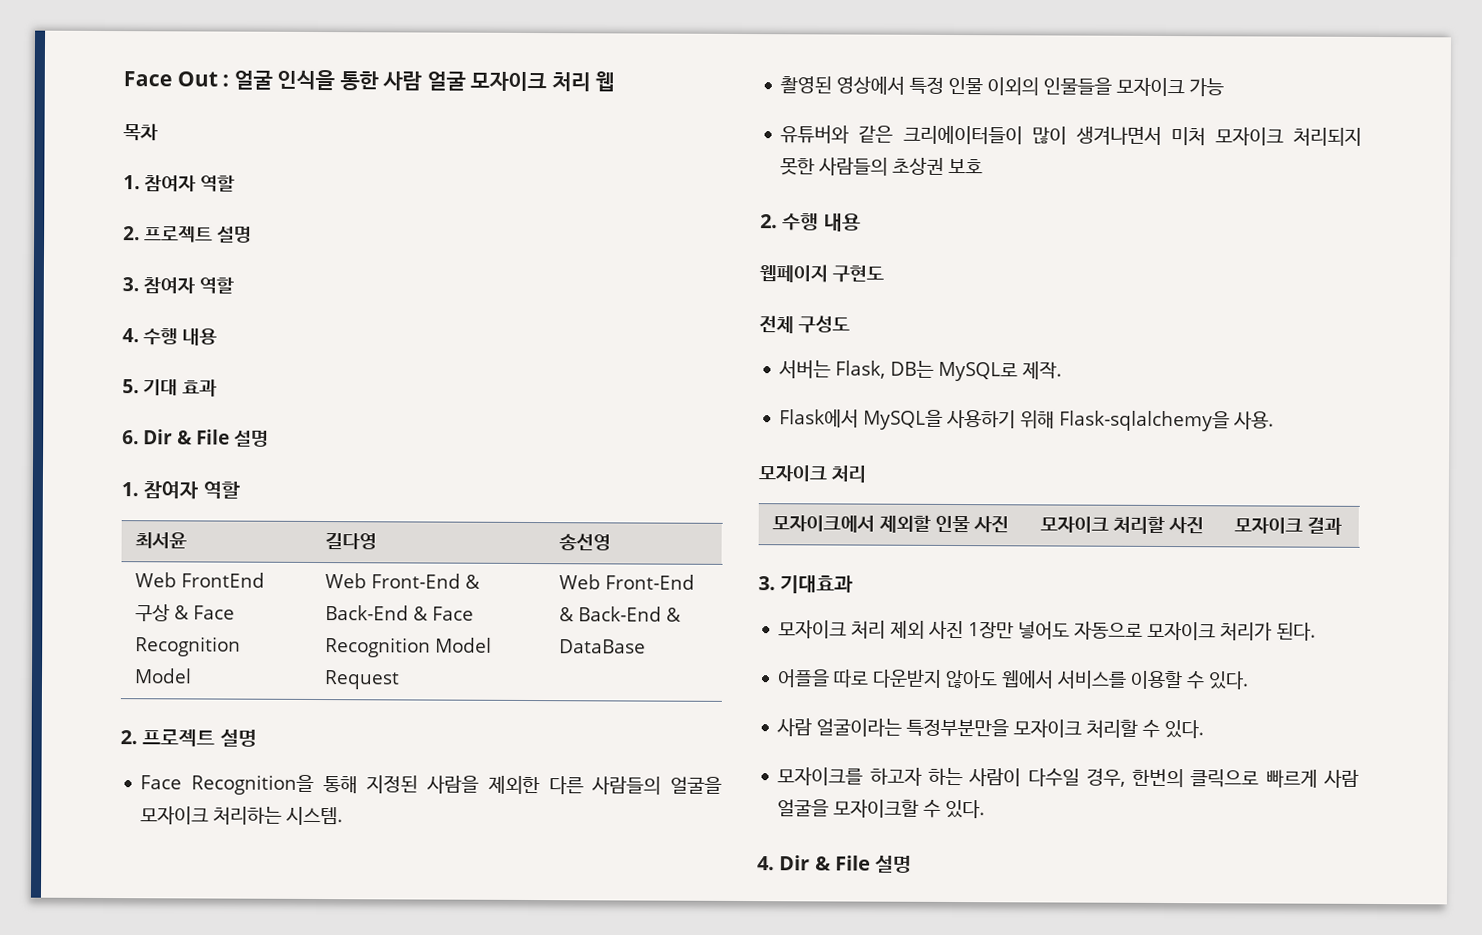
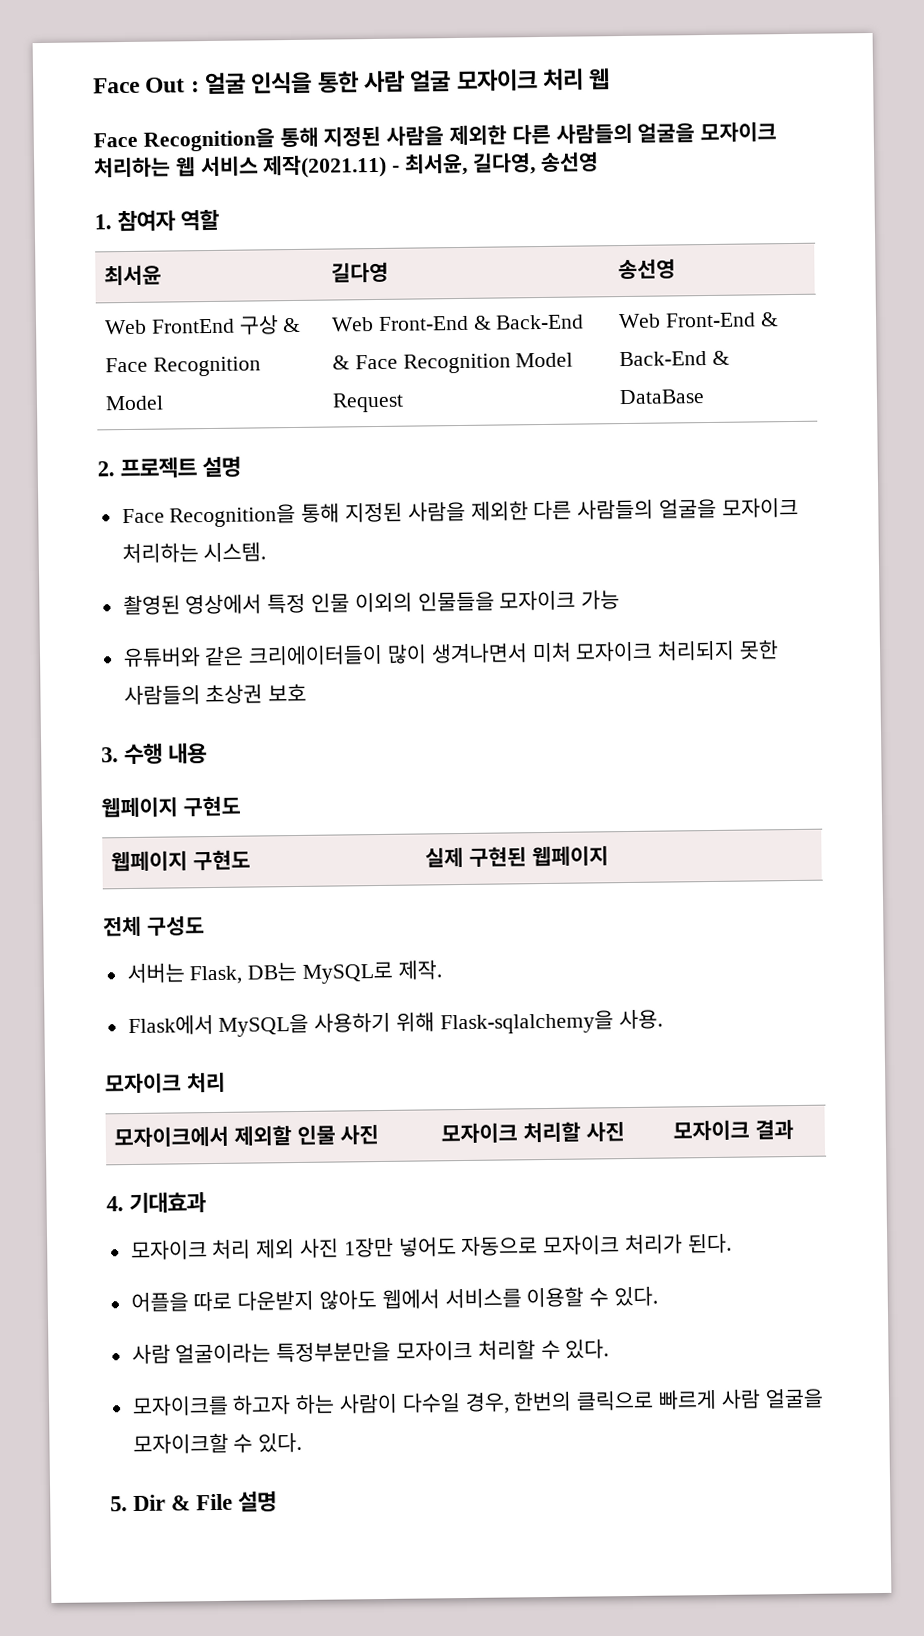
- 목차
- 1. 참여자 역할
- 2. 프로젝트 설명
- 3. 참여자 역할
- 4. 수행 내용
- 5. 기대 효과
- 6. Dir & File 설명
+ Face Recognition을 통해 지정된 사람을 제외한 다른 사람들의 얼굴을 모자이크 처리하는 웹 서비스 제작(2021.11) - 최서윤, 길다영, 송선영
- 2. 수행 내용
+ 3. 수행 내용
+ 웹페이지 구현도 | 실제 구현된 웹페이지
- 3. 기대효과
+ 4. 기대효과
- 4. Dir & File 설명
+ 5. Dir & File 설명

